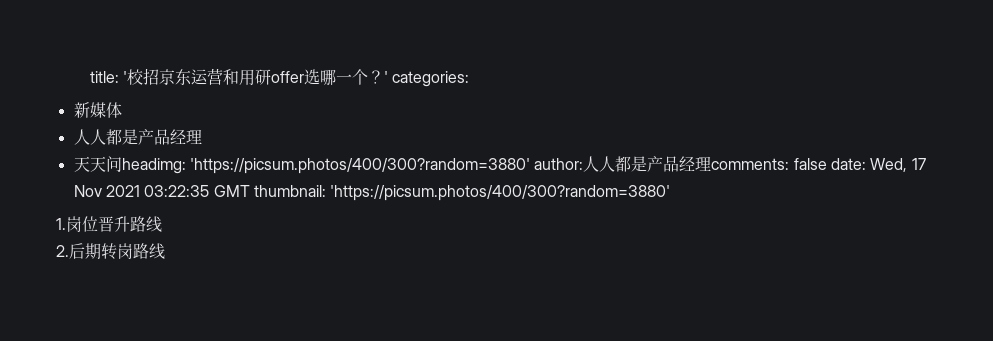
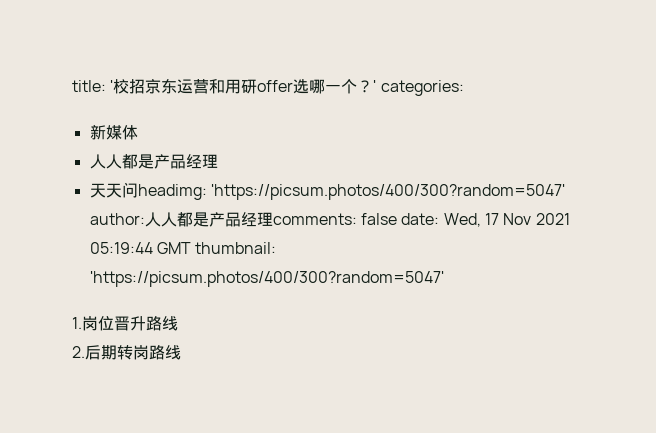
- 天天问headimg: 'https://picsum.photos/400/300?random=3880' author:人人都是产品经理comments: false date: Wed, 17 Nov 2021 03:22:35 GMT thumbnail: 'https://picsum.photos/400/300?random=3880'
+ 天天问headimg: 'https://picsum.photos/400/300?random=5047' author:人人都是产品经理comments: false date: Wed, 17 Nov 2021 05:19:44 GMT thumbnail: 'https://picsum.photos/400/300?random=5047'

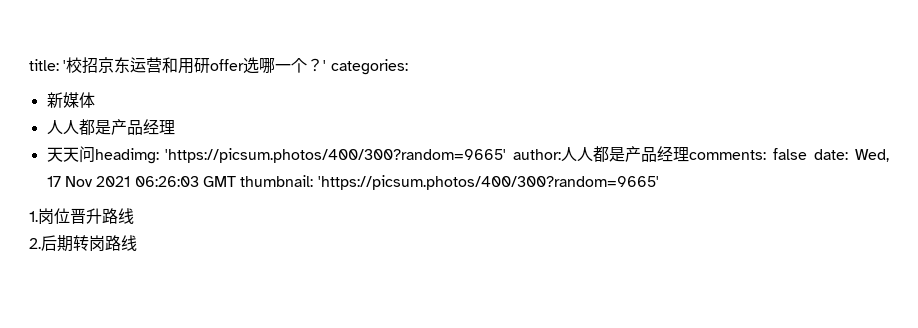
- 天天问headimg: 'https://picsum.photos/400/300?random=5047' author:人人都是产品经理comments: false date: Wed, 17 Nov 2021 05:19:44 GMT thumbnail: 'https://picsum.photos/400/300?random=5047'
+ 天天问headimg: 'https://picsum.photos/400/300?random=9665' author:人人都是产品经理comments: false date: Wed, 17 Nov 2021 06:26:03 GMT thumbnail: 'https://picsum.photos/400/300?random=9665'

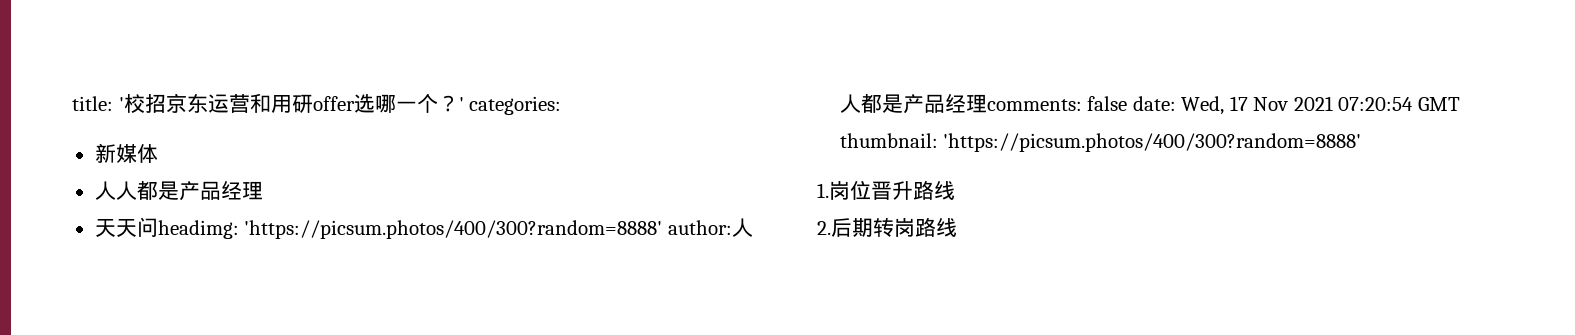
- 天天问headimg: 'https://picsum.photos/400/300?random=9665' author:人人都是产品经理comments: false date: Wed, 17 Nov 2021 06:26:03 GMT thumbnail: 'https://picsum.photos/400/300?random=9665'
+ 天天问headimg: 'https://picsum.photos/400/300?random=8888' author:人人都是产品经理comments: false date: Wed, 17 Nov 2021 07:20:54 GMT thumbnail: 'https://picsum.photos/400/300?random=8888'

